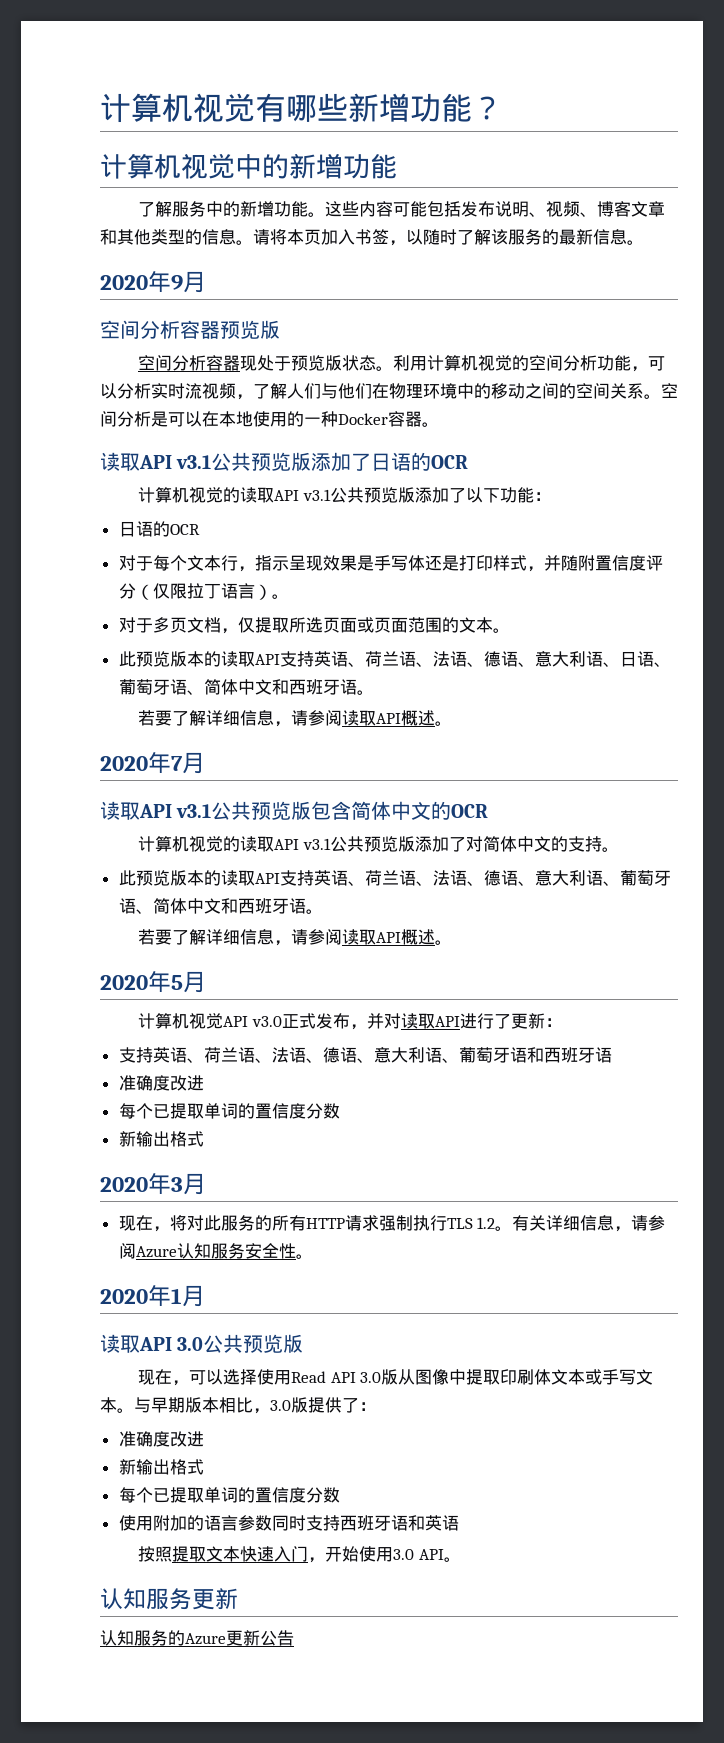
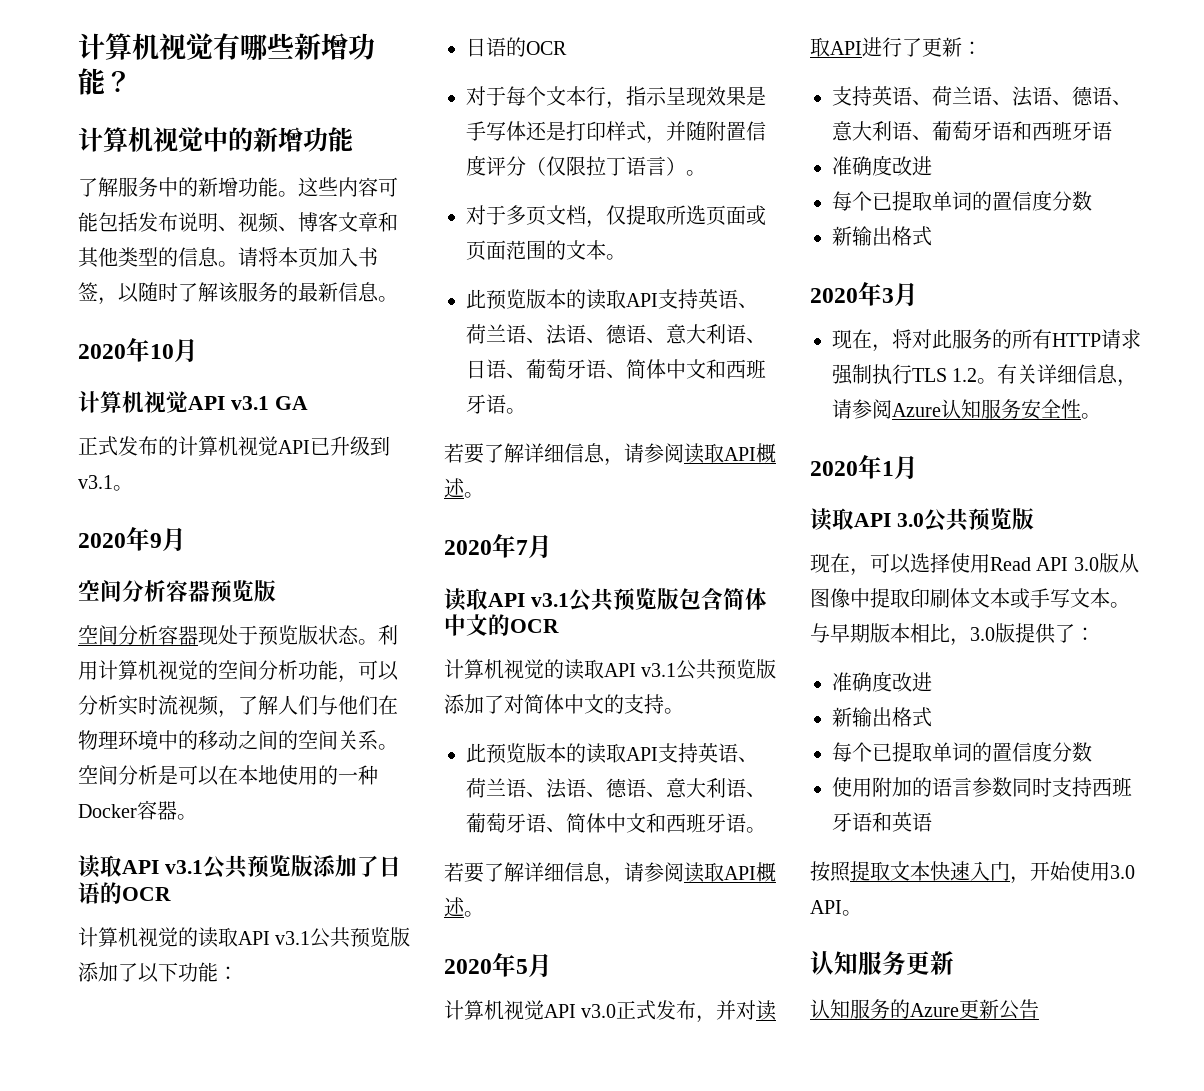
+ 2020年10月
+ 计算机视觉API v3.1 GA
+ 正式发布的计算机视觉API已升级到v3.1。

